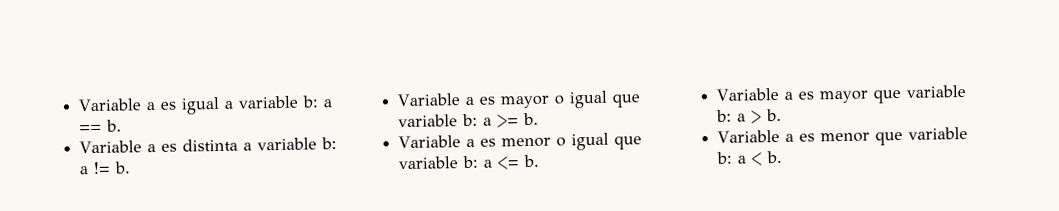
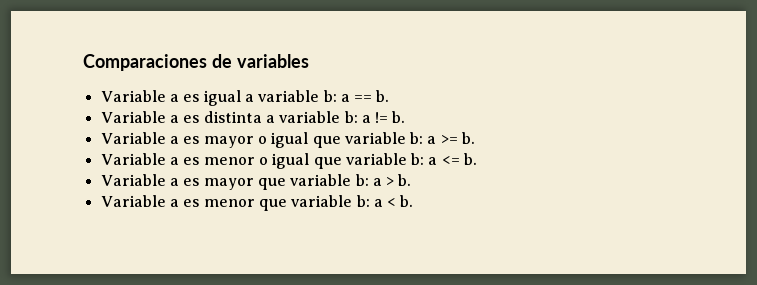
+ Comparaciones de variables

